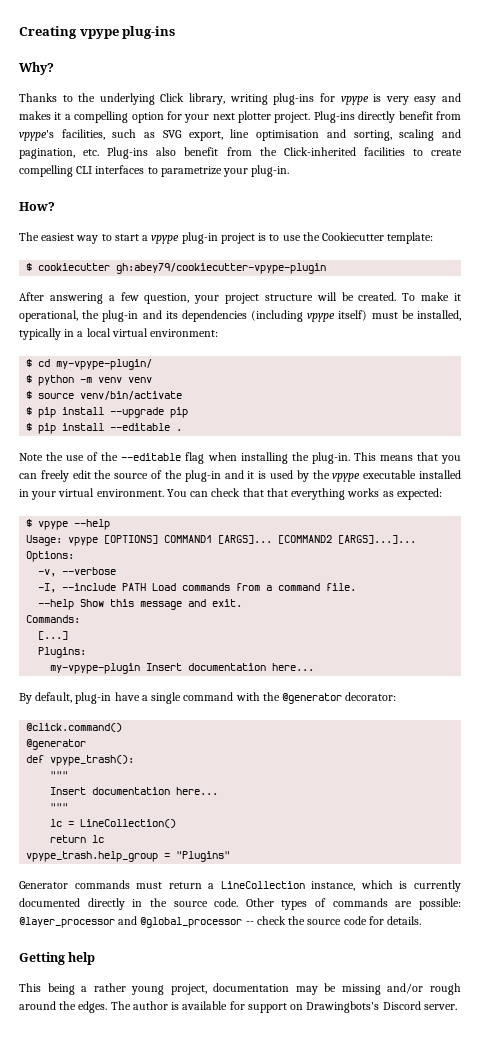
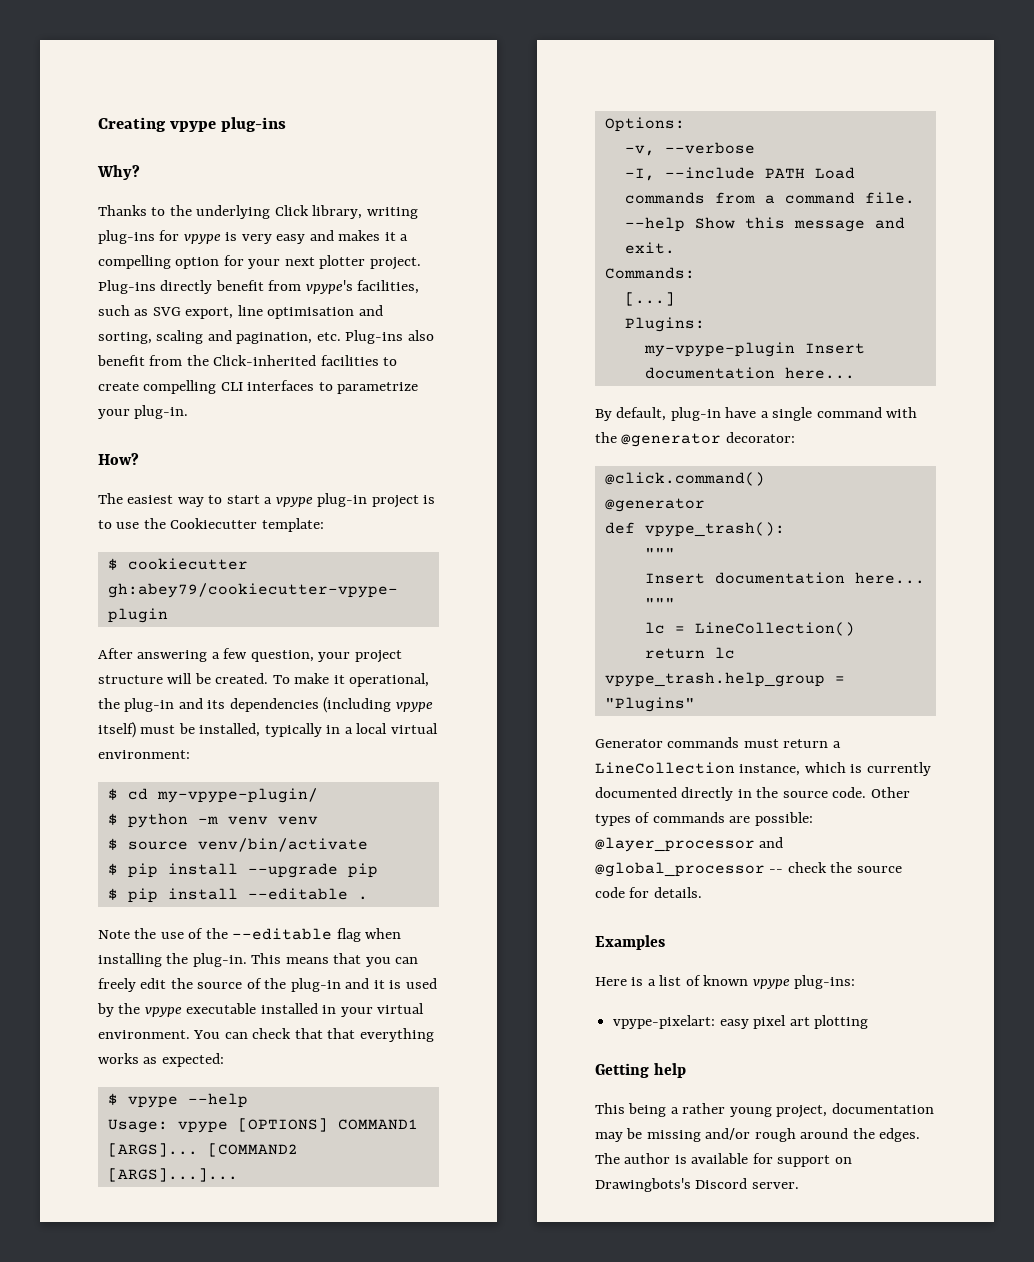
+ Examples
+ Here is a list of known vpype plug-ins:
+ vpype-pixelart: easy pixel art plotting

